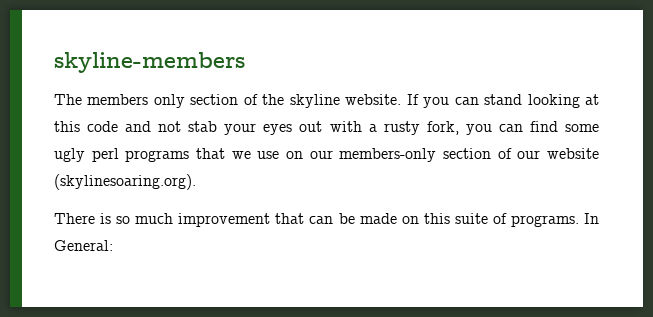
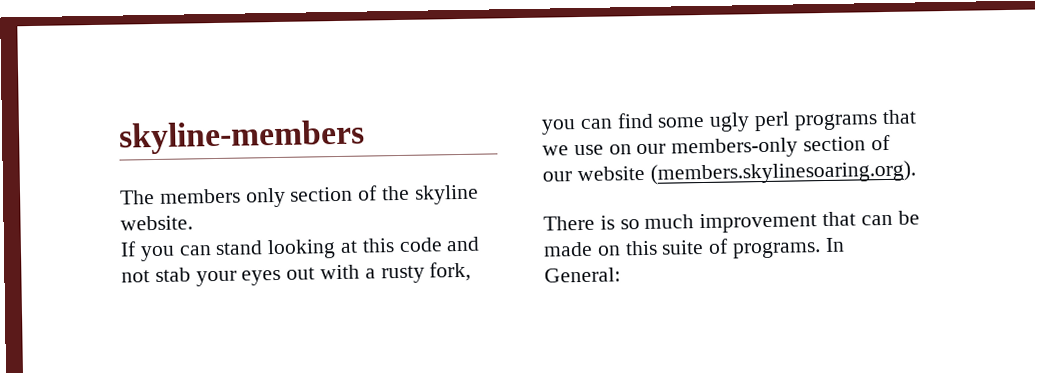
- The members only section of the skyline website. If you can stand looking at this code and not stab your eyes out with a rusty fork, you can find some ugly perl programs that we use on our members-only section of our website (skylinesoaring.org).
+ The members only section of the skyline website.
+ If you can stand looking at this code and not stab your eyes out with a rusty fork, you can find some ugly perl programs that we use on our members-only section of our website (members.skylinesoaring.org).

